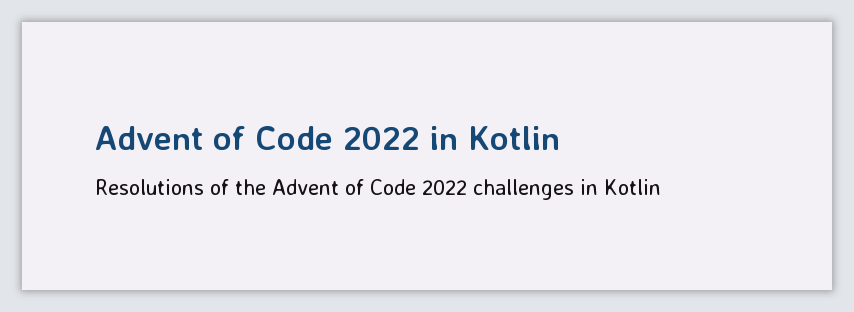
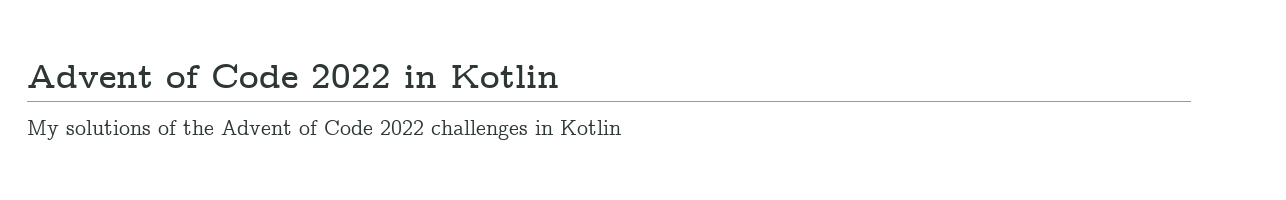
- Resolutions of the Advent of Code 2022 challenges in Kotlin
+ My solutions of the Advent of Code 2022 challenges in Kotlin

